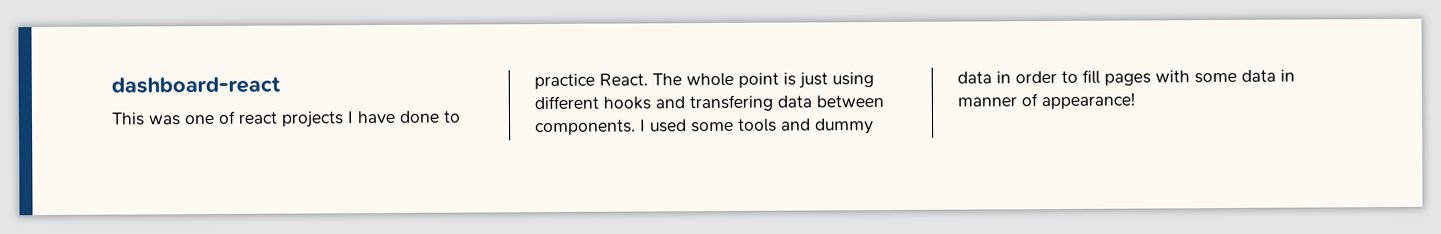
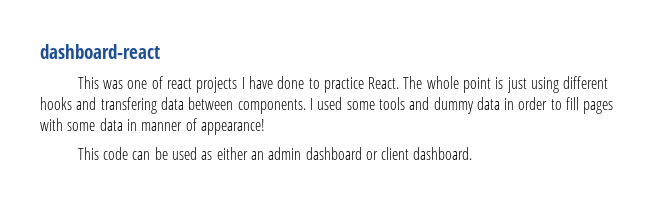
+ This code can be used as either an admin dashboard or client dashboard.

